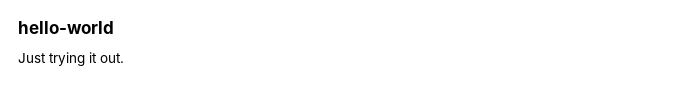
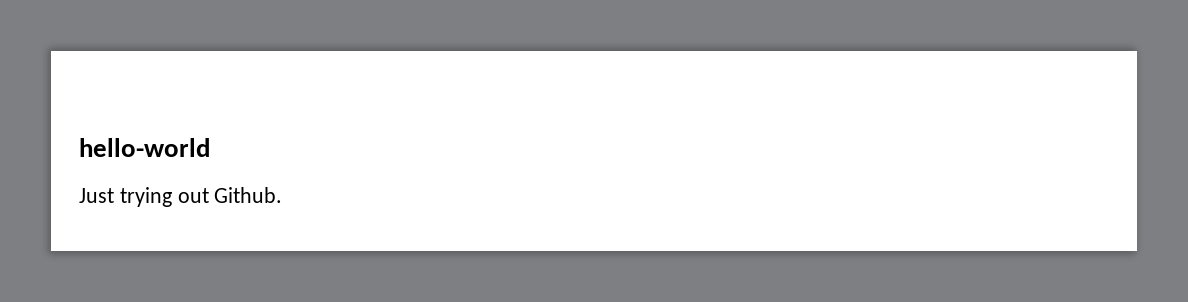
- Just trying it out.
+ Just trying out Github.

